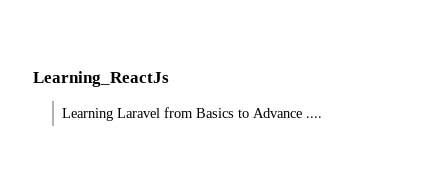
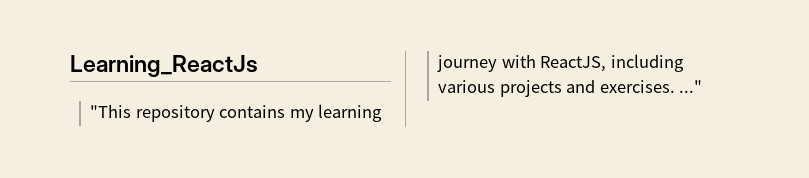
- Learning Laravel from Basics to Advance ....
+ "This repository contains my learning journey with ReactJS, including various projects and exercises. ..."

